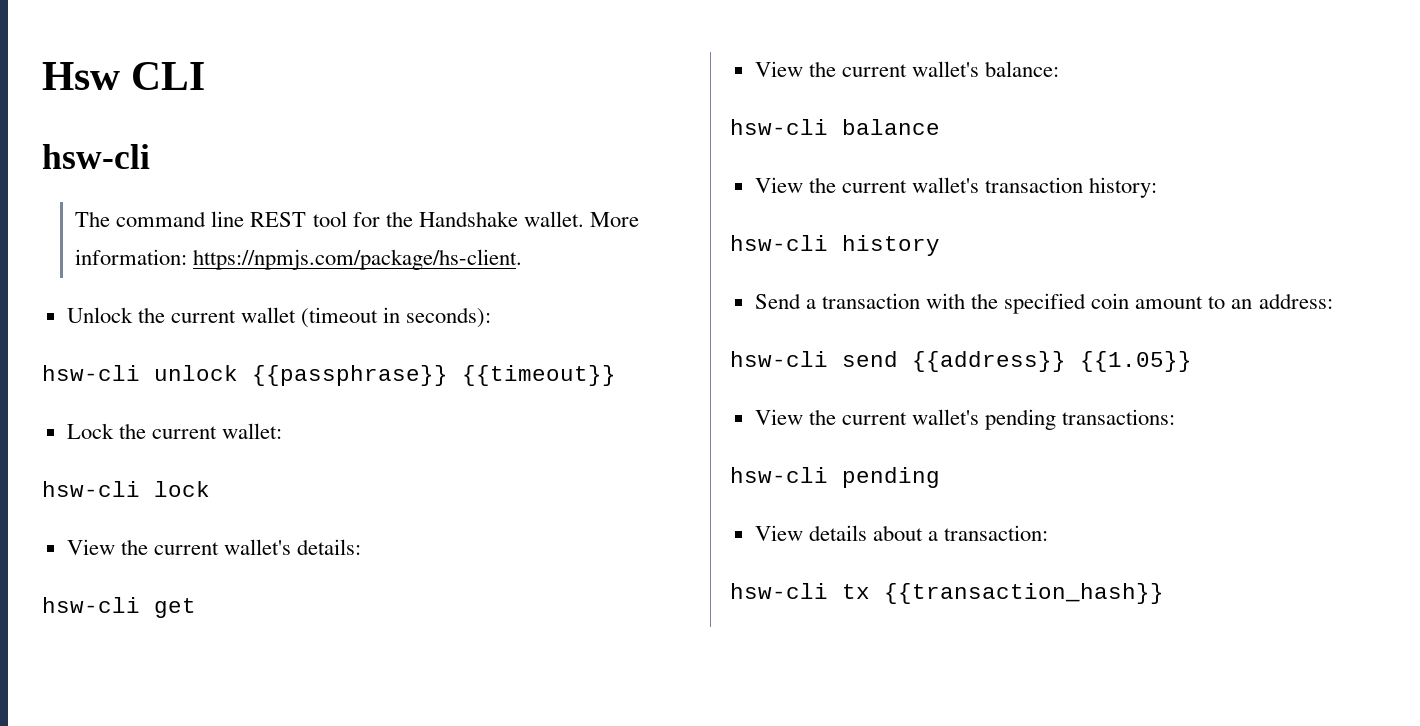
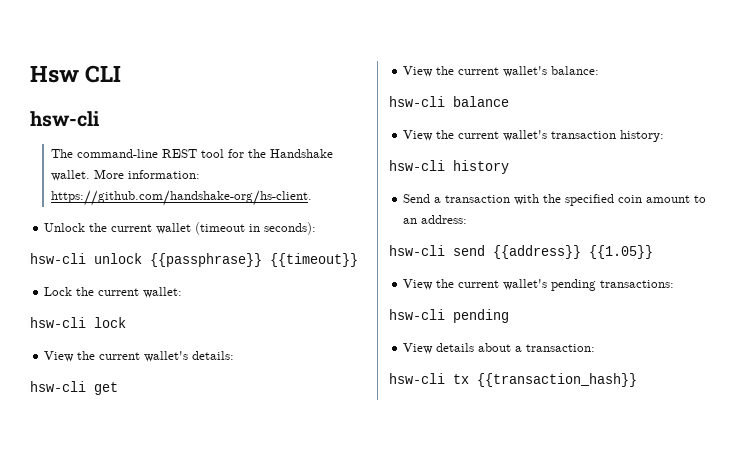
- The command line REST tool for the Handshake wallet.
+ The command-line REST tool for the Handshake wallet.
- More information: https://npmjs.com/package/hs-client.
+ More information: https://github.com/handshake-org/hs-client.

